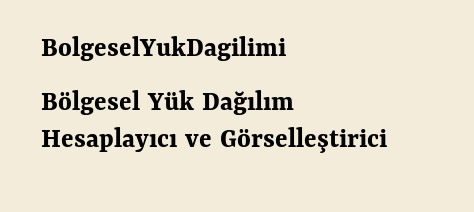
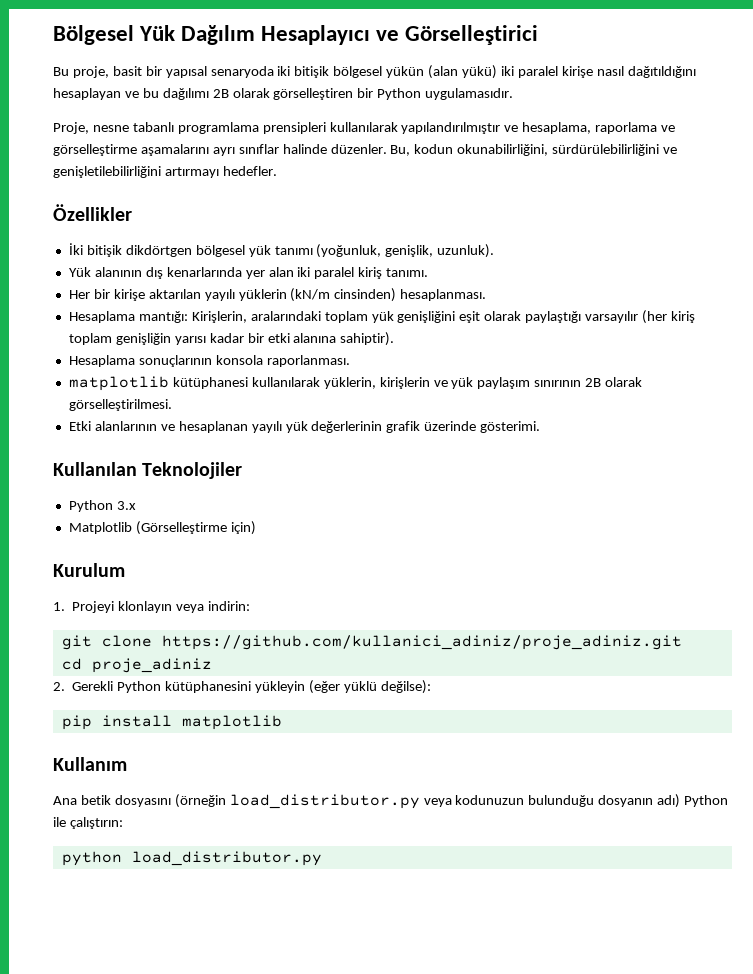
- BolgeselYukDagilimi
+ Bu proje, basit bir yapısal senaryoda iki bitişik bölgesel yükün (alan yükü) iki paralel kirişe nasıl dağıtıldığını hesaplayan ve bu dağılımı 2B olarak görselleştiren bir Python uygulamasıdır.
+ Proje, nesne tabanlı programlama prensipleri kullanılarak yapılandırılmıştır ve hesaplama, raporlama ve görselleştirme aşamalarını ayrı sınıflar halinde düzenler. Bu, kodun okunabilirliğini, sürdürülebilirliğini ve genişletilebilirliğini artırmayı hedefler.
+ Özellikler
+ İki bitişik dikdörtgen bölgesel yük tanımı (yoğunluk, genişlik, uzunluk).
+ Yük alanının dış kenarlarında yer alan iki paralel kiriş tanımı.
+ Her bir kirişe aktarılan yayılı yüklerin (kN/m cinsinden) hesaplanması.
+ Hesaplama mantığı: Kirişlerin, aralarındaki toplam yük genişliğini eşit olarak paylaştığı varsayılır (her kiriş toplam genişliğin yarısı kadar bir etki alanına sahiptir).
+ Hesaplama sonuçlarının konsola raporlanması.
+ matplotlib kütüphanesi kullanılarak yüklerin, kirişlerin ve yük paylaşım sınırının 2B olarak görselleştirilmesi.
+ Etki alanlarının ve hesaplanan yayılı yük değerlerinin grafik üzerinde gösterimi.
+ Kullanılan Teknolojiler
+ Python 3.x
+ Matplotlib (Görselleştirme için)
+ Kurulum
+ 1. Projeyi klonlayın veya indirin:
+ git clone https://github.com/kullanici_adiniz/proje_adiniz.git
+ cd proje_adiniz
+ 2. Gerekli Python kütüphanesini yükleyin (eğer yüklü değilse):
+ pip install matplotlib
+ Kullanım
+ Ana betik dosyasını (örneğin load_distributor.py veya kodunuzun bulunduğu dosyanın adı) Python ile çalıştırın:
+ python load_distributor.py

